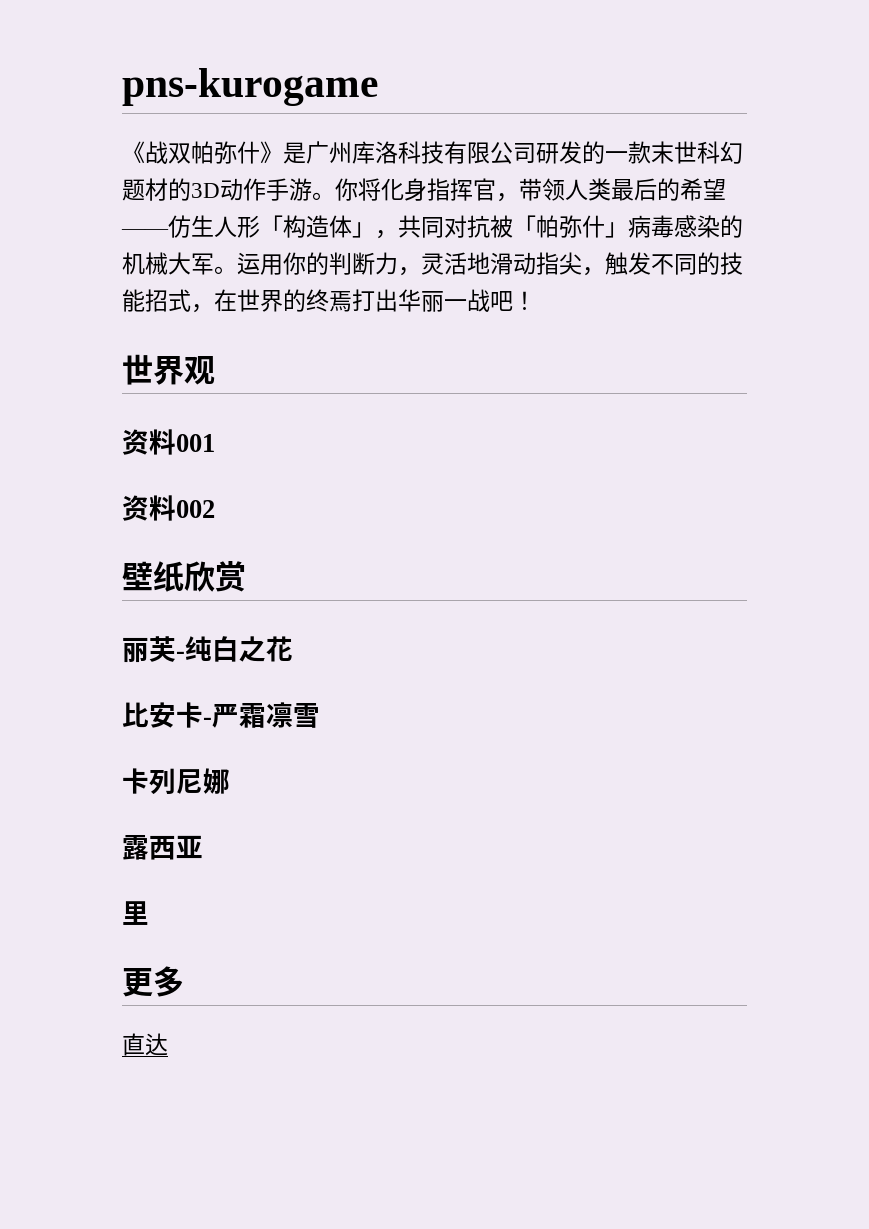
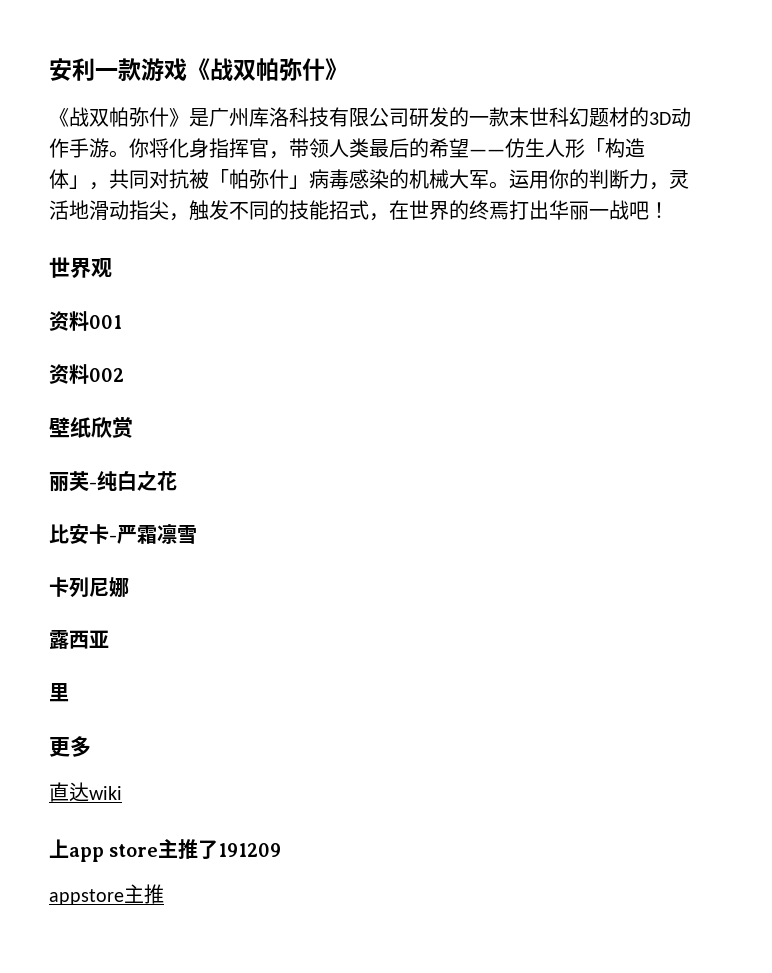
- pns-kurogame
+ 安利一款游戏《战双帕弥什》
- 直达
+ 直达wiki
+ 上app store主推了191209
+ appstore主推

